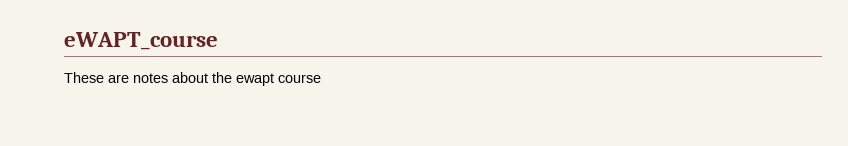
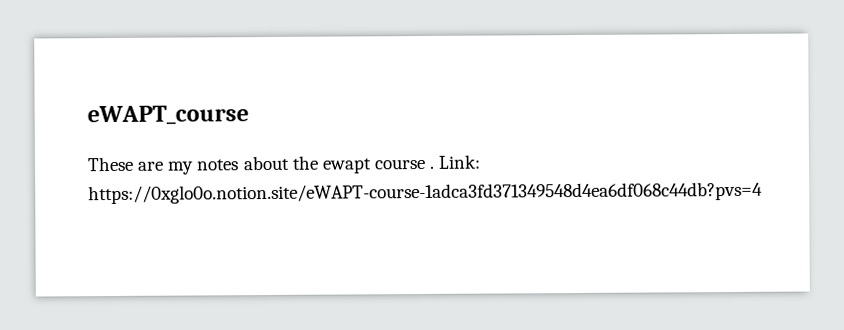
- These are notes about the ewapt course
+ These are my notes about the ewapt course . Link: https://0xglo0o.notion.site/eWAPT-course-1adca3fd371349548d4ea6df068c44db?pvs=4

